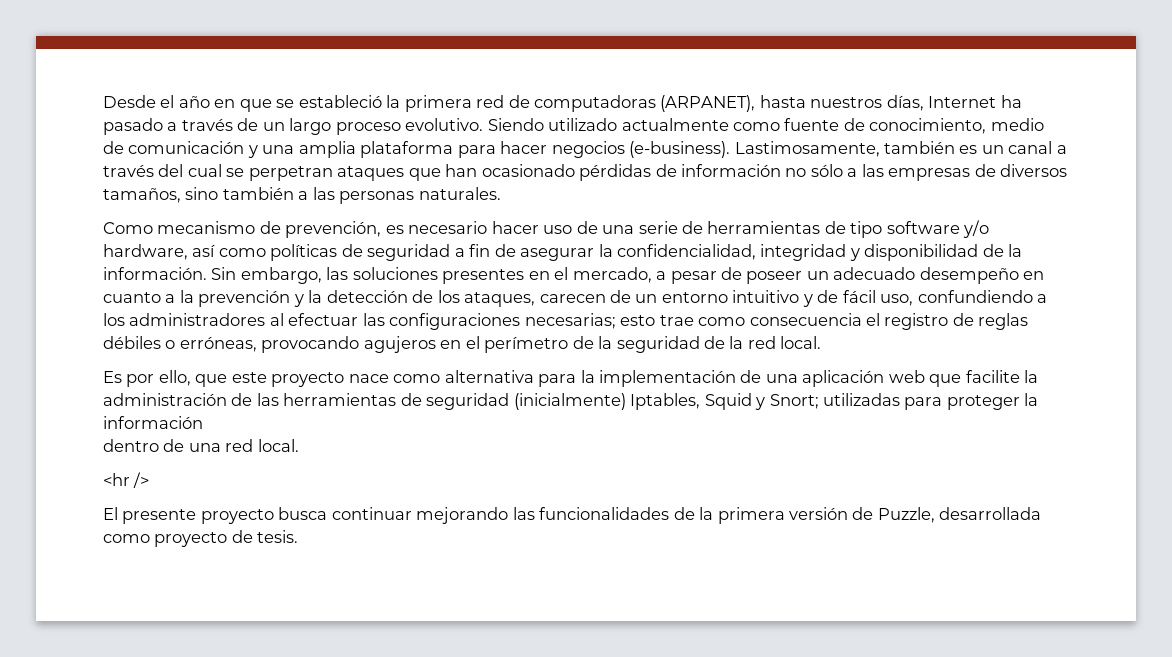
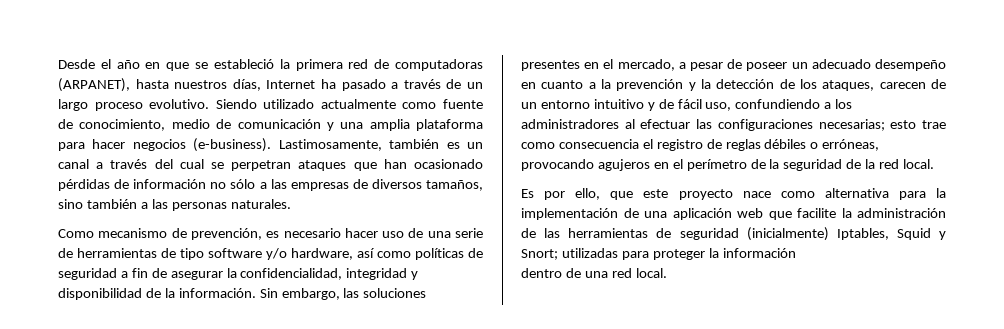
- <hr />
- El presente proyecto busca continuar mejorando las funcionalidades de la primera versión de Puzzle, desarrollada como proyecto de tesis.

